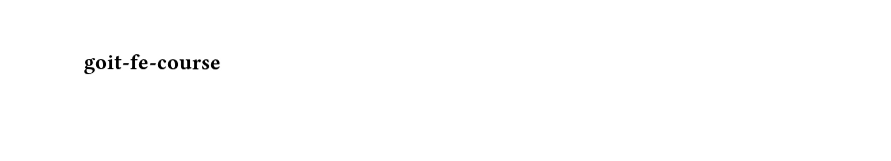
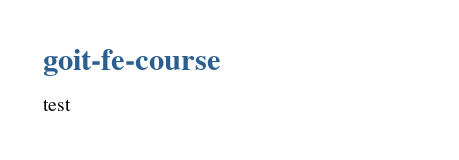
+ test

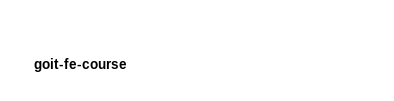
- test

